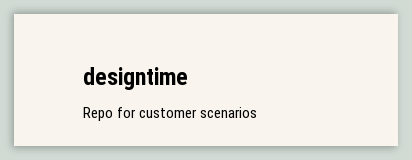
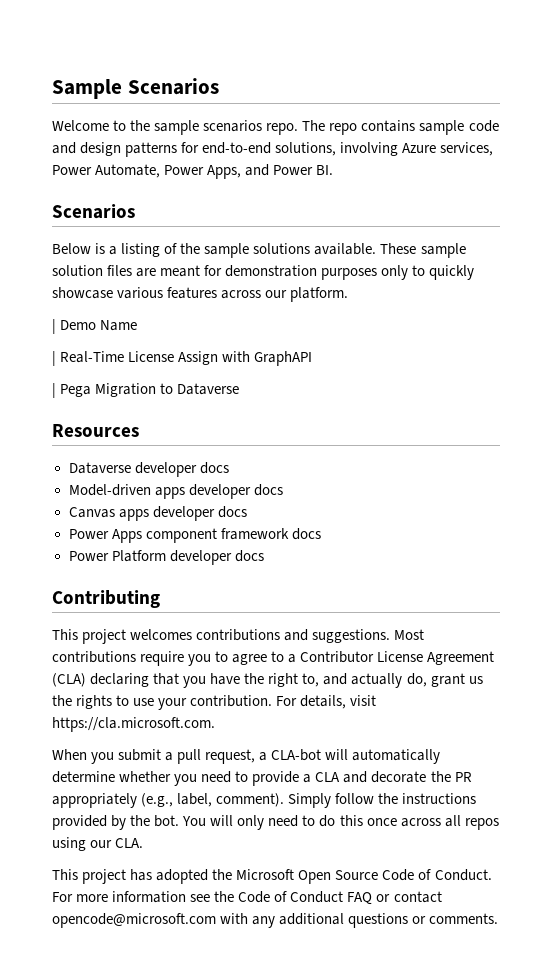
- designtime
- Repo for customer scenarios
+ Sample Scenarios
+ Welcome to the sample scenarios repo. The repo contains sample code and design patterns for end-to-end solutions, involving Azure services, Power Automate, Power Apps, and Power BI.
+ Scenarios
+ Below is a listing of the sample solutions available. These sample solution files are meant for demonstration purposes only to quickly showcase various features across our platform.
+ | Demo Name
+ | Real-Time License Assign with GraphAPI
+ | Pega Migration to Dataverse
+ Resources
+ Dataverse developer docs
+ Model-driven apps developer docs
+ Canvas apps developer docs
+ Power Apps component framework docs
+ Power Platform developer docs
+ Contributing
+ This project welcomes contributions and suggestions. Most contributions require you to agree to a Contributor License Agreement (CLA) declaring that you have the right to, and actually do, grant us the rights to use your contribution. For details, visit https://cla.microsoft.com.
+ When you submit a pull request, a CLA-bot will automatically determine whether you need to provide a CLA and decorate the PR appropriately (e.g., label, comment). Simply follow the instructions provided by the bot. You will only need to do this once across all repos using our CLA.
+ This project has adopted the Microsoft Open Source Code of Conduct. For more information see the Code of Conduct FAQ or contact opencode@microsoft.com with any additional questions or comments.

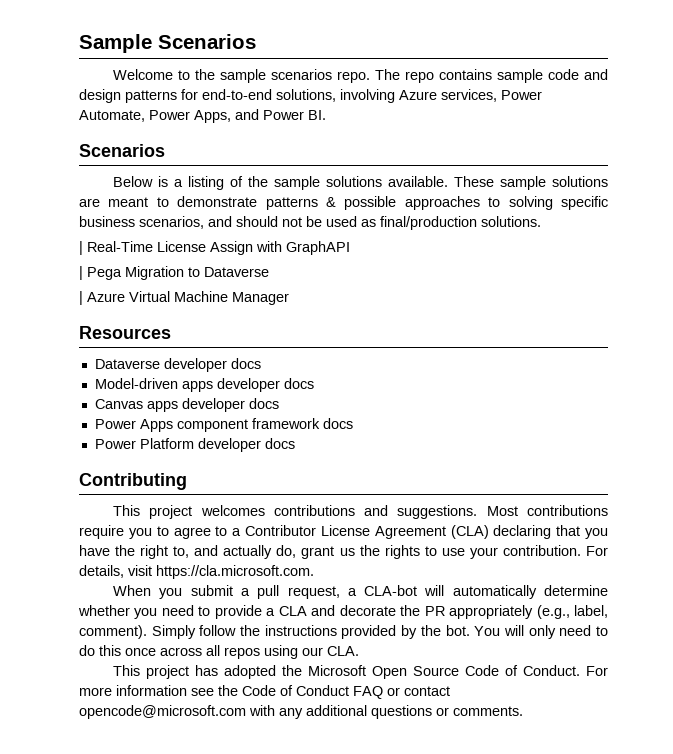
- These sample solution files are meant for demonstration purposes only to quickly showcase various features across our platform.
- | Demo Name
+ These sample solutions are meant to demonstrate patterns & possible approaches to solving specific business scenarios, and should not be used as final/production solutions.
+ | Azure Virtual Machine Manager

